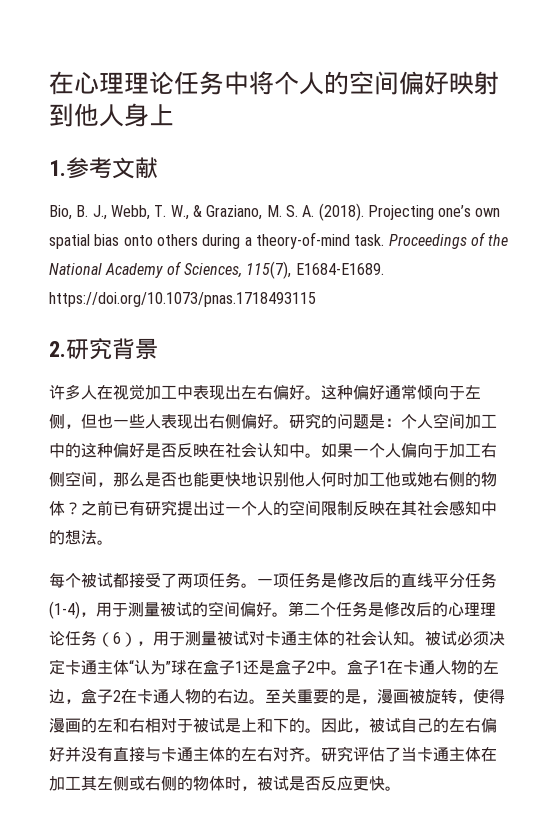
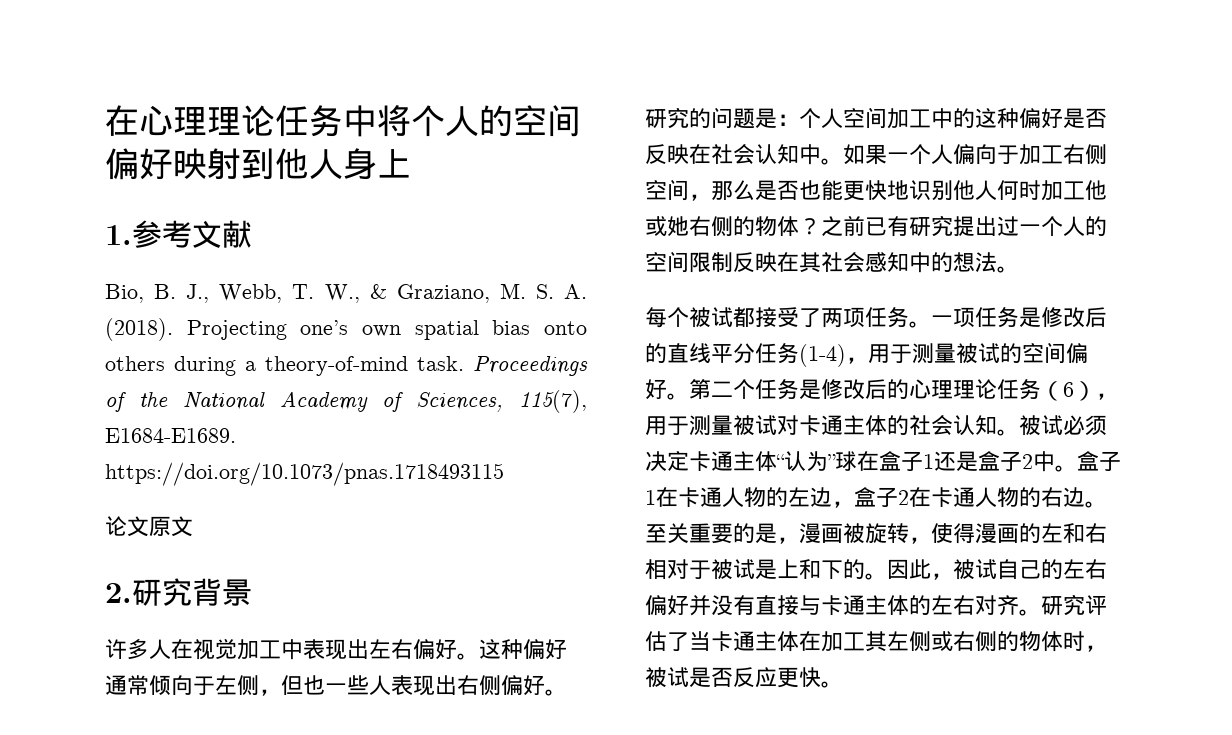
+ 论文原文

